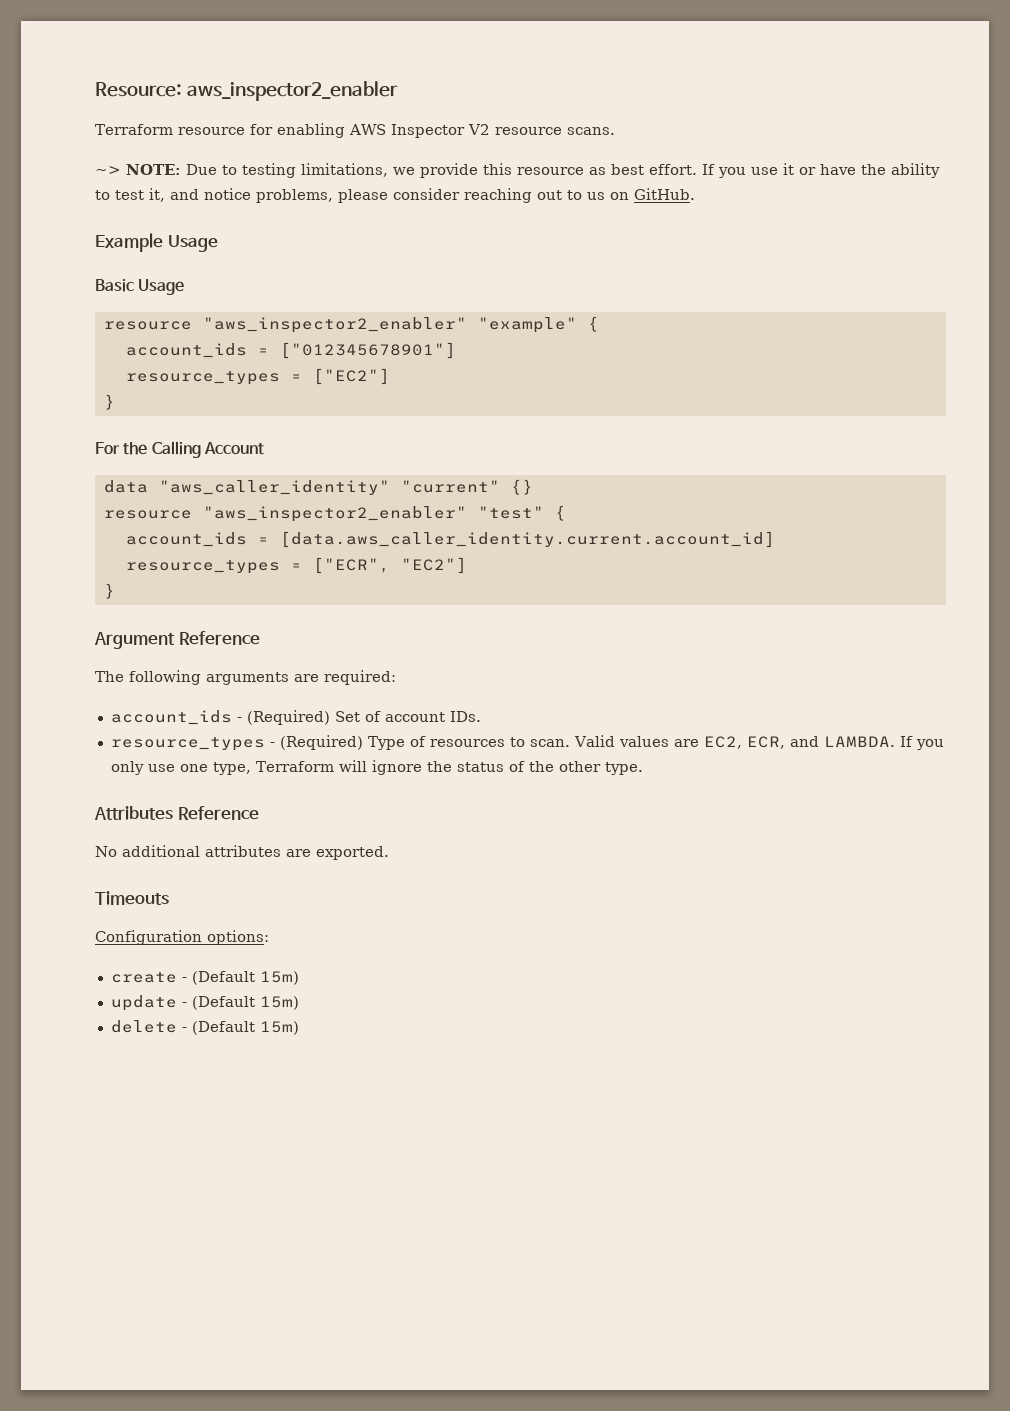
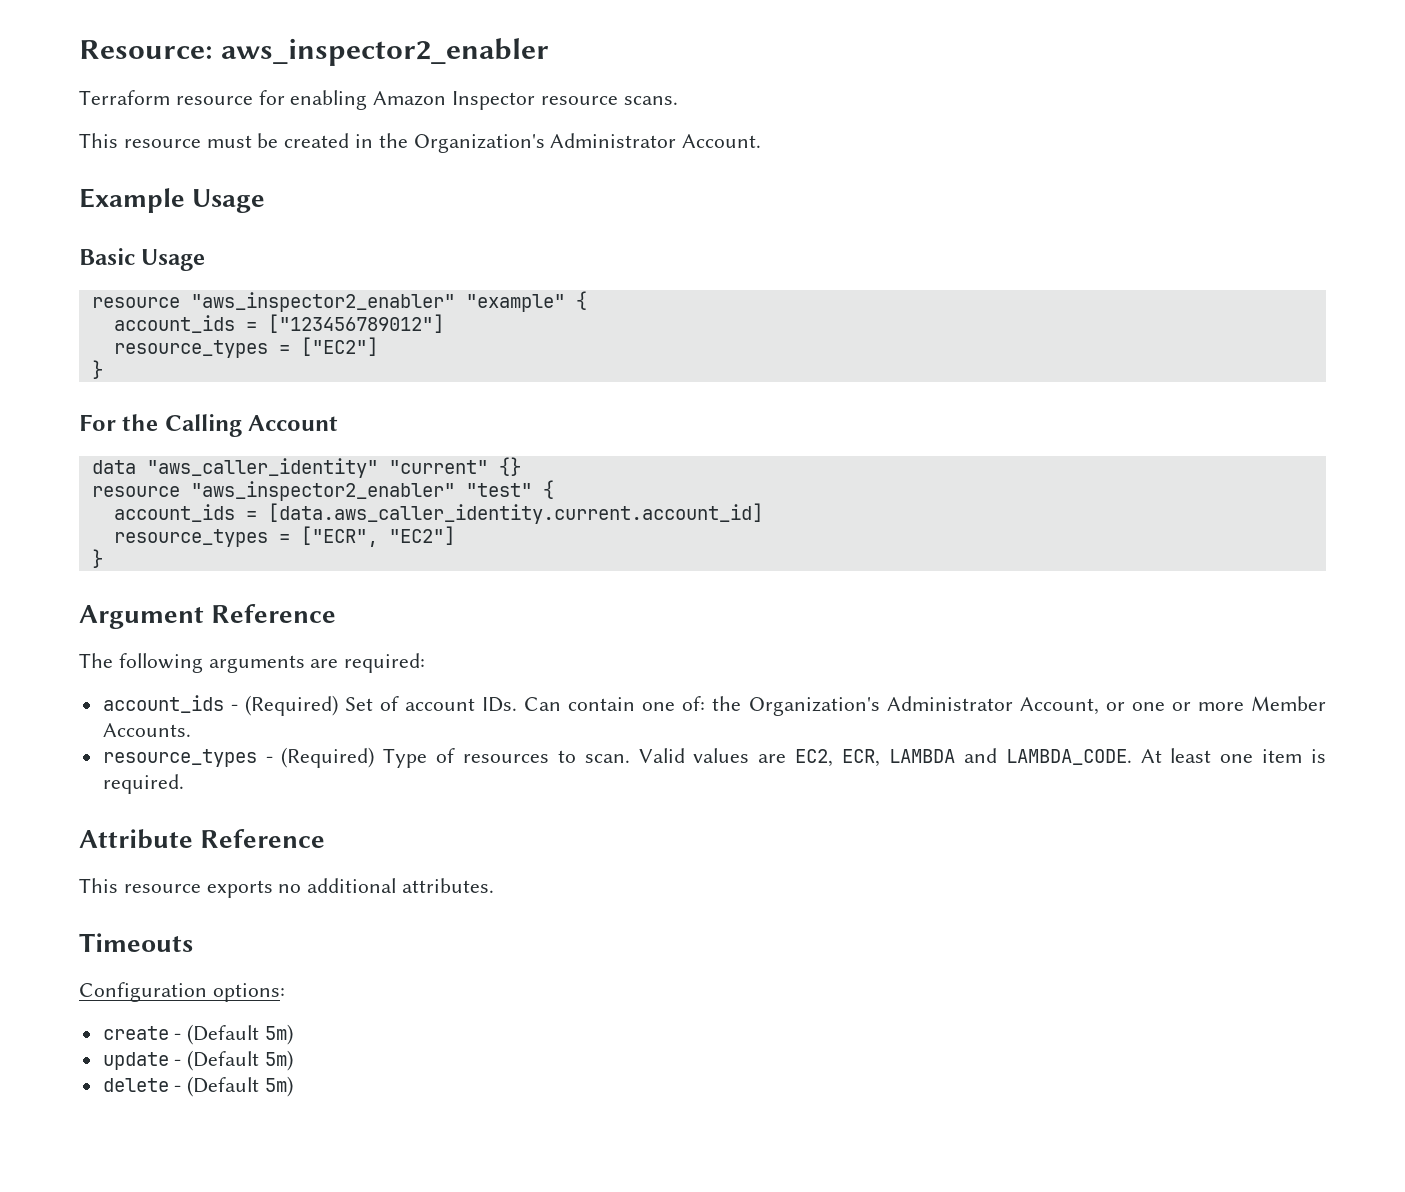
- Terraform resource for enabling AWS Inspector V2 resource scans.
+ Terraform resource for enabling Amazon Inspector resource scans.
- ~> NOTE: Due to testing limitations, we provide this resource as best effort. If you use it or have the ability to test it, and notice problems, please consider reaching out to us on GitHub.
+ This resource must be created in the Organization's Administrator Account.
- account_ids = ["012345678901"]
+ account_ids = ["123456789012"]
- account_ids - (Required) Set of account IDs.
+ account_ids - (Required) Set of account IDs. Can contain one of: the Organization's Administrator Account, or one or more Member Accounts.
- Valid values are EC2, ECR, and LAMBDA. If you only use one type, Terraform will ignore the status of the other type.
- Attributes Reference
- No additional attributes are exported.
+ Valid values are EC2, ECR, LAMBDA and LAMBDA_CODE. At least one item is required.
+ Attribute Reference
+ This resource exports no additional attributes.
- create - (Default 15m)
+ create - (Default 5m)
- update - (Default 15m)
+ update - (Default 5m)
- delete - (Default 15m)
+ delete - (Default 5m)

